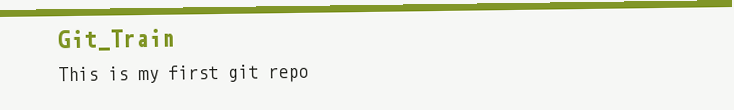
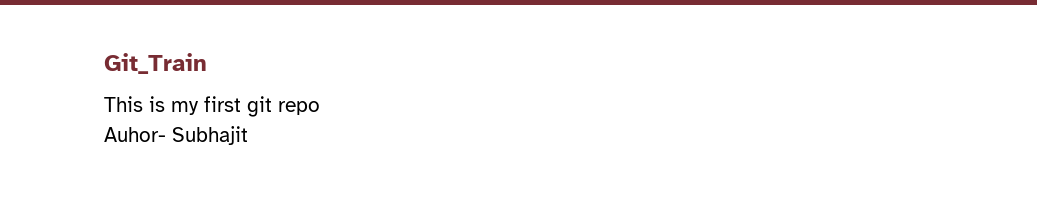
+ Auhor- Subhajit

